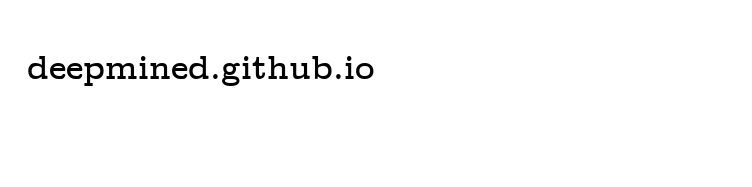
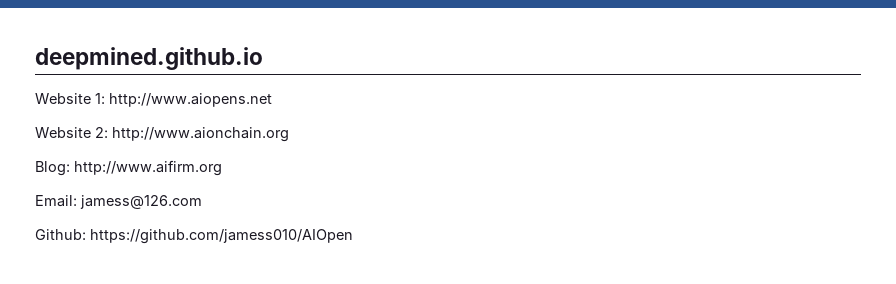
+ Website 1: http://www.aiopens.net
+ Website 2: http://www.aionchain.org
+ Blog: http://www.aifirm.org
+ Email: jamess@126.com
+ Github: https://github.com/jamess010/AIOpen

